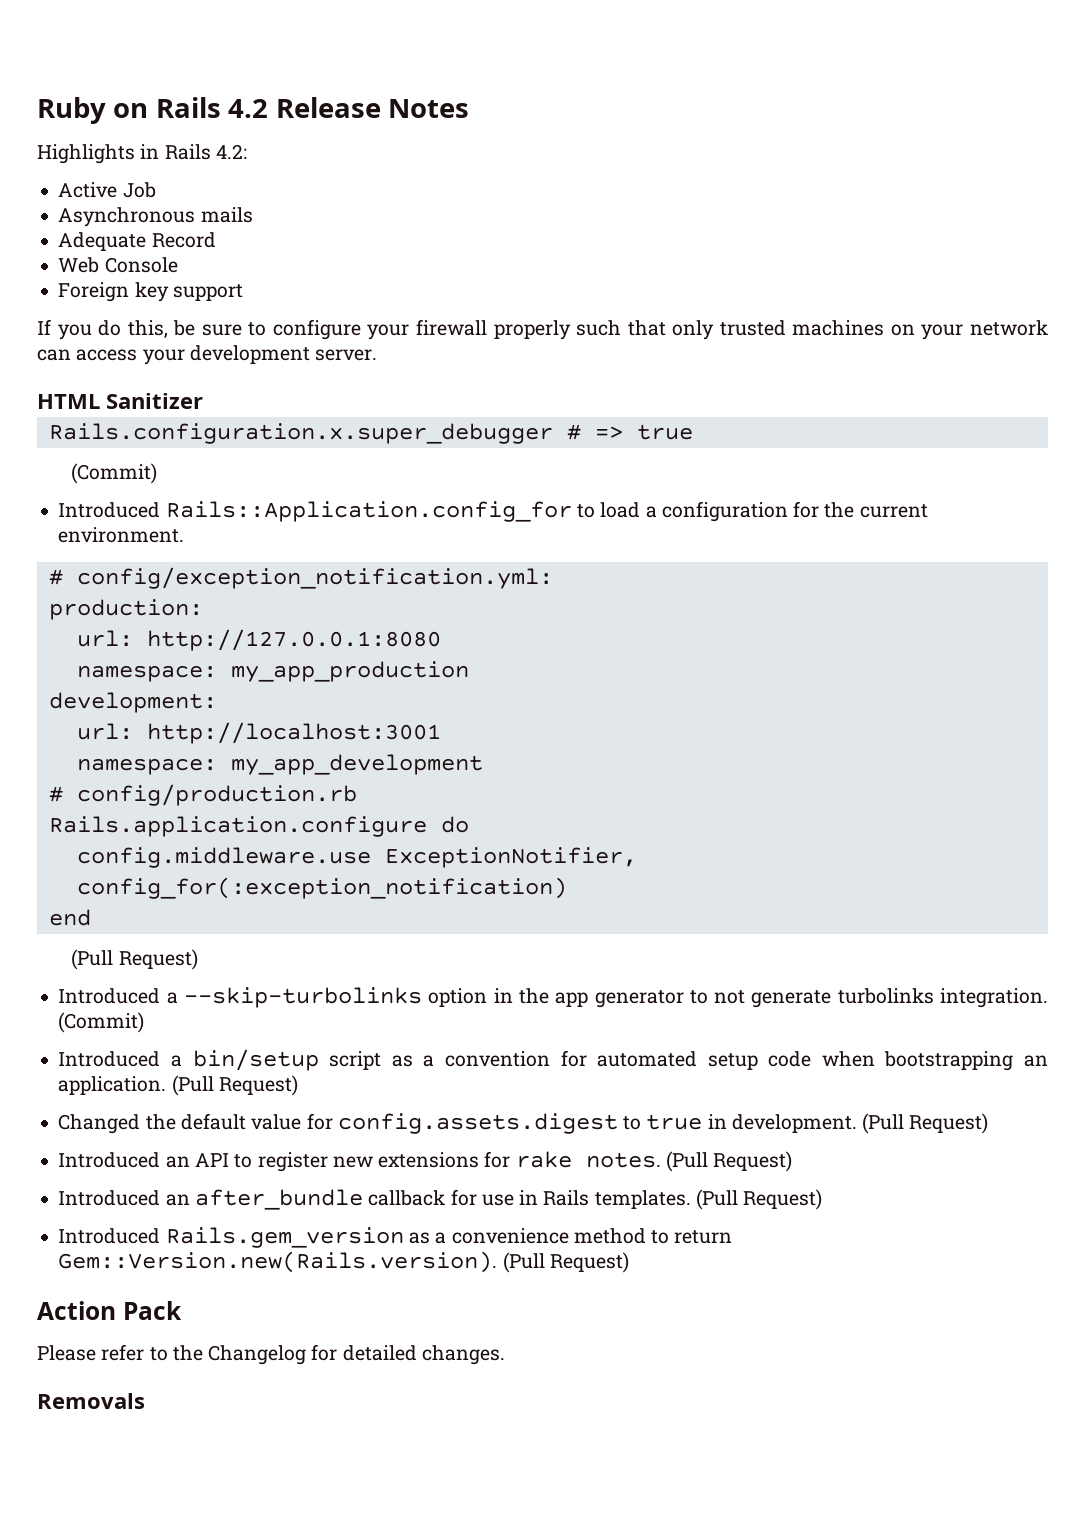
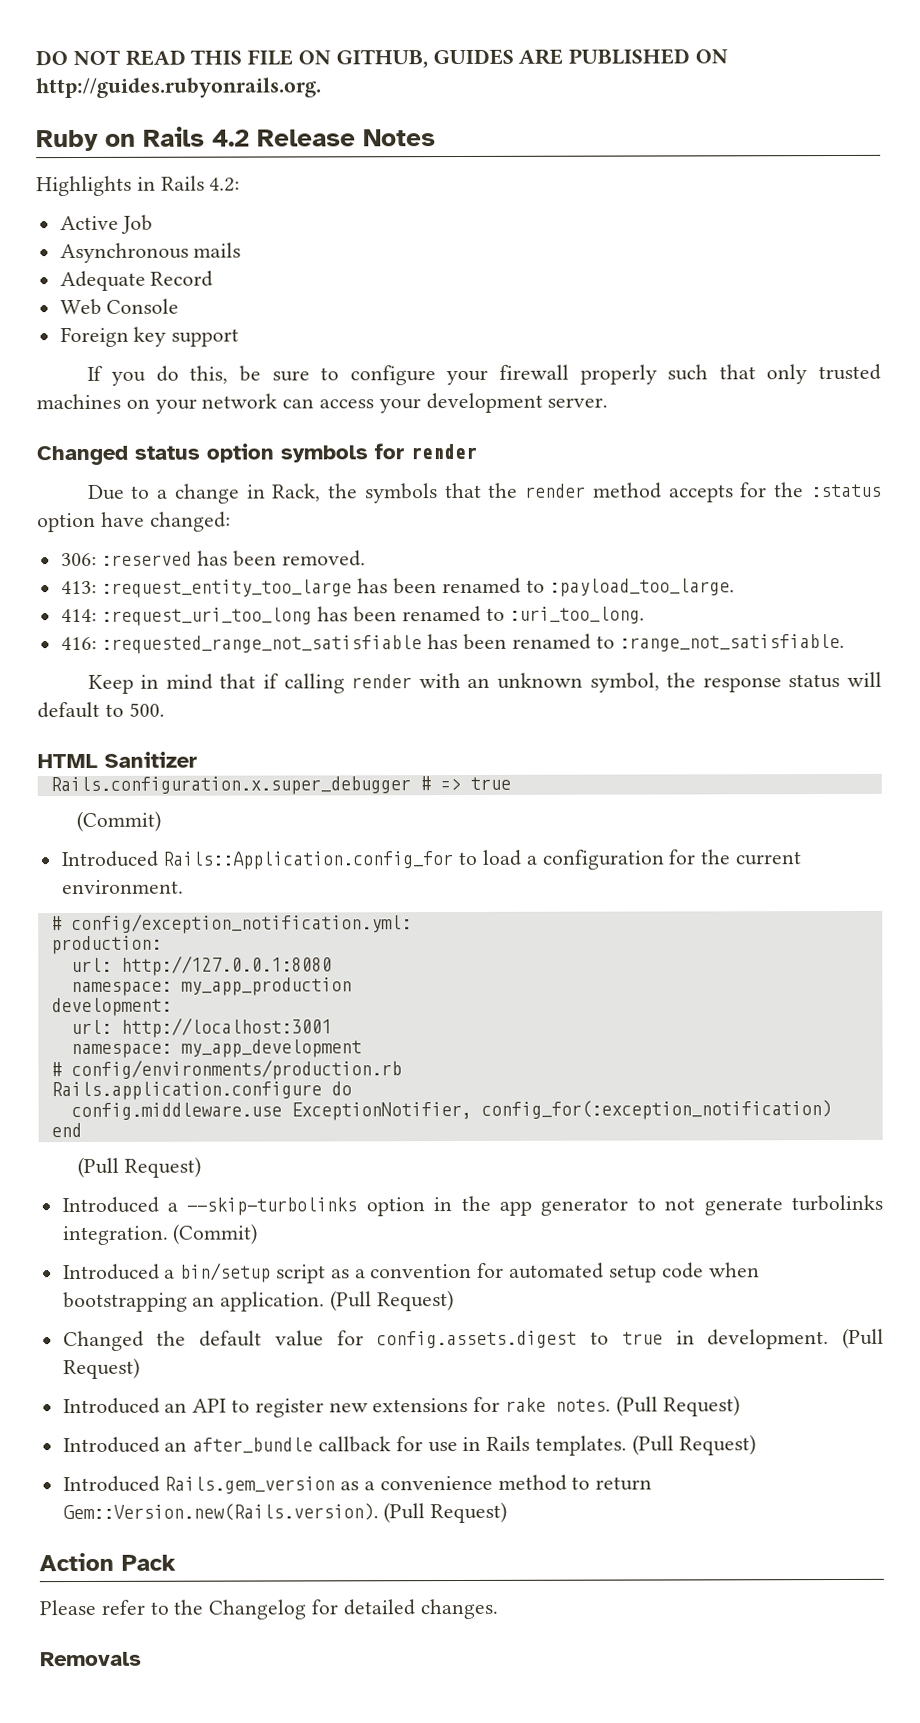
+ DO NOT READ THIS FILE ON GITHUB, GUIDES ARE PUBLISHED ON http://guides.rubyonrails.org.
+ Changed status option symbols for render
+ Due to a change in Rack, the symbols that the render method accepts for the :status option have changed:
+ 306: :reserved has been removed.
+ 413: :request_entity_too_large has been renamed to :payload_too_large.
+ 414: :request_uri_too_long has been renamed to :uri_too_long.
+ 416: :requested_range_not_satisfiable has been renamed to :range_not_satisfiable.
+ Keep in mind that if calling render with an unknown symbol, the response status will default to 500.
- # config/production.rb
+ # config/environments/production.rb

